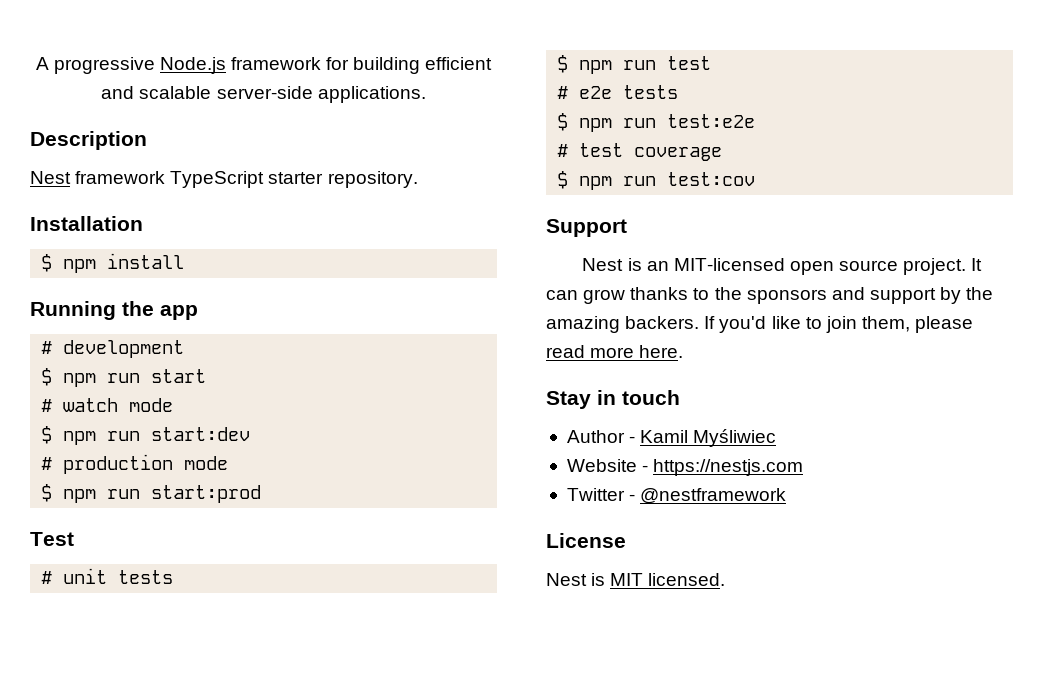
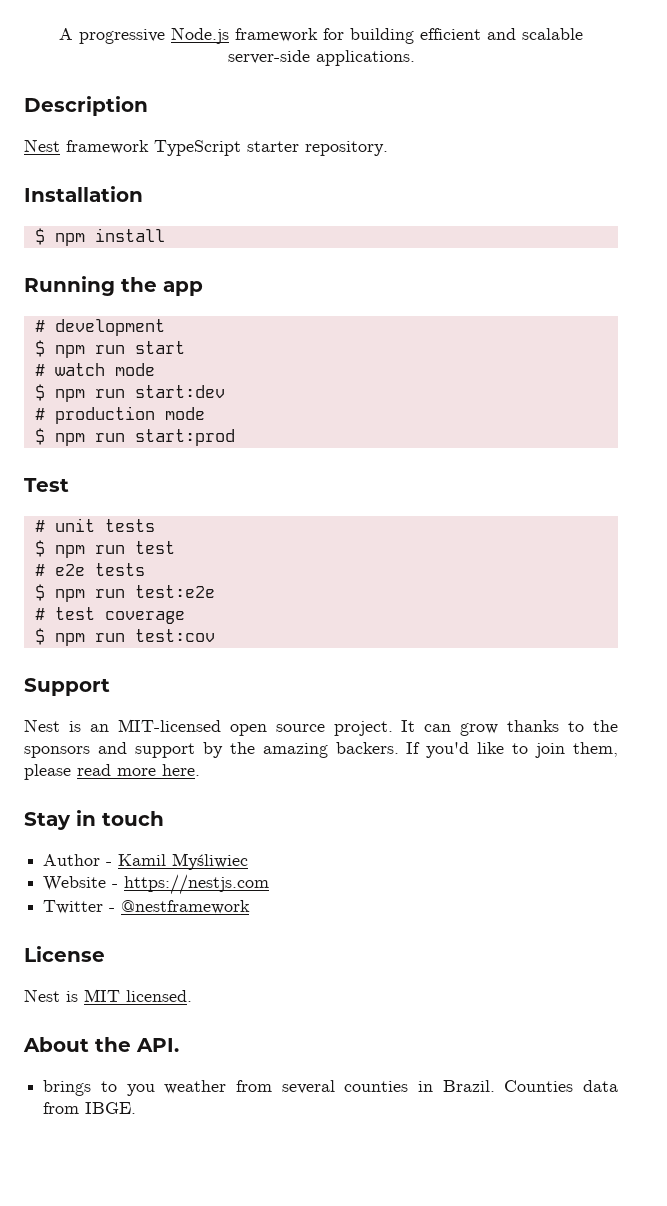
+ About the API.
+ brings to you weather from several counties in Brazil. Counties data from IBGE.

